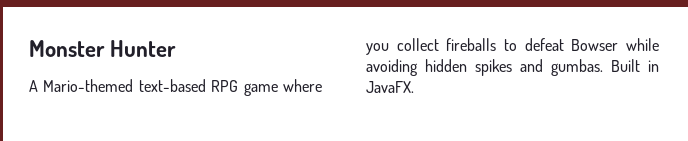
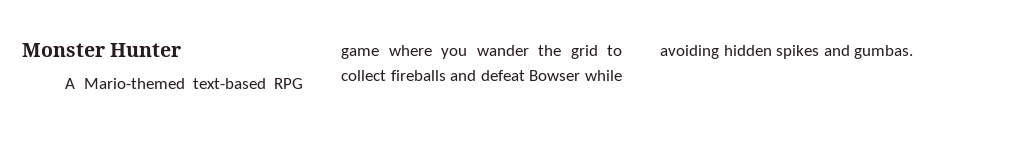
- A Mario-themed text-based RPG game where you collect fireballs to defeat Bowser while avoiding hidden spikes and gumbas. Built in JavaFX.
+ A Mario-themed text-based RPG game where you wander the grid to collect fireballs and defeat Bowser while avoiding hidden spikes and gumbas.

